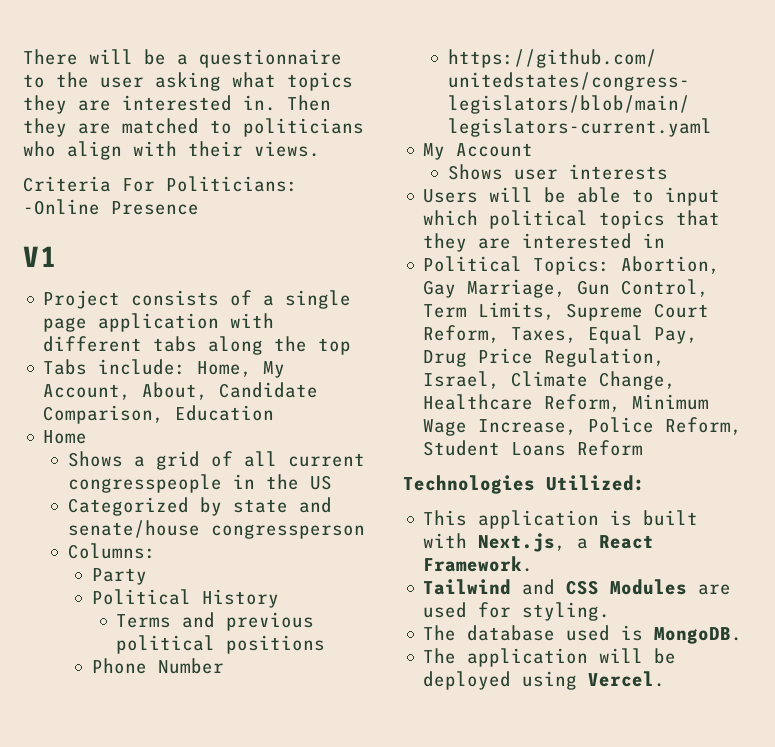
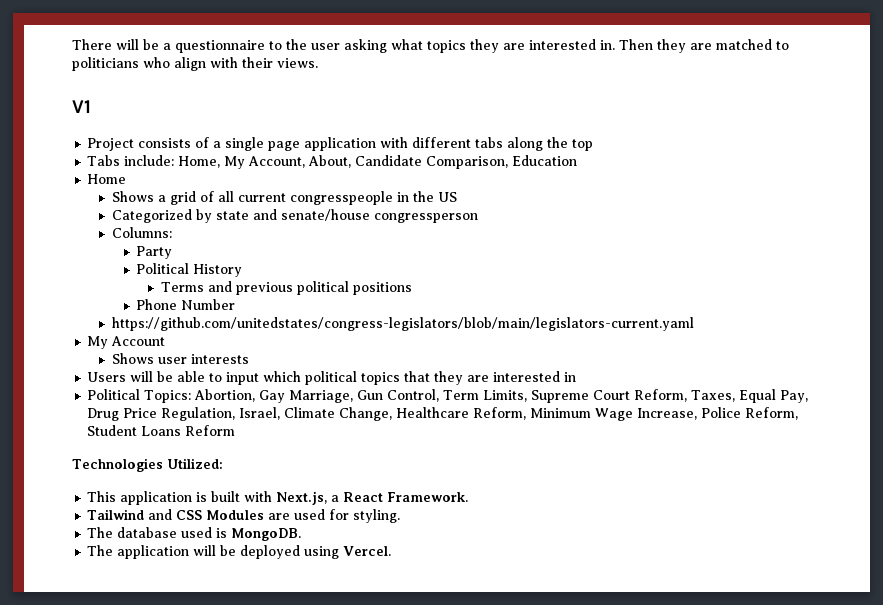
- Criteria For Politicians: -Online Presence

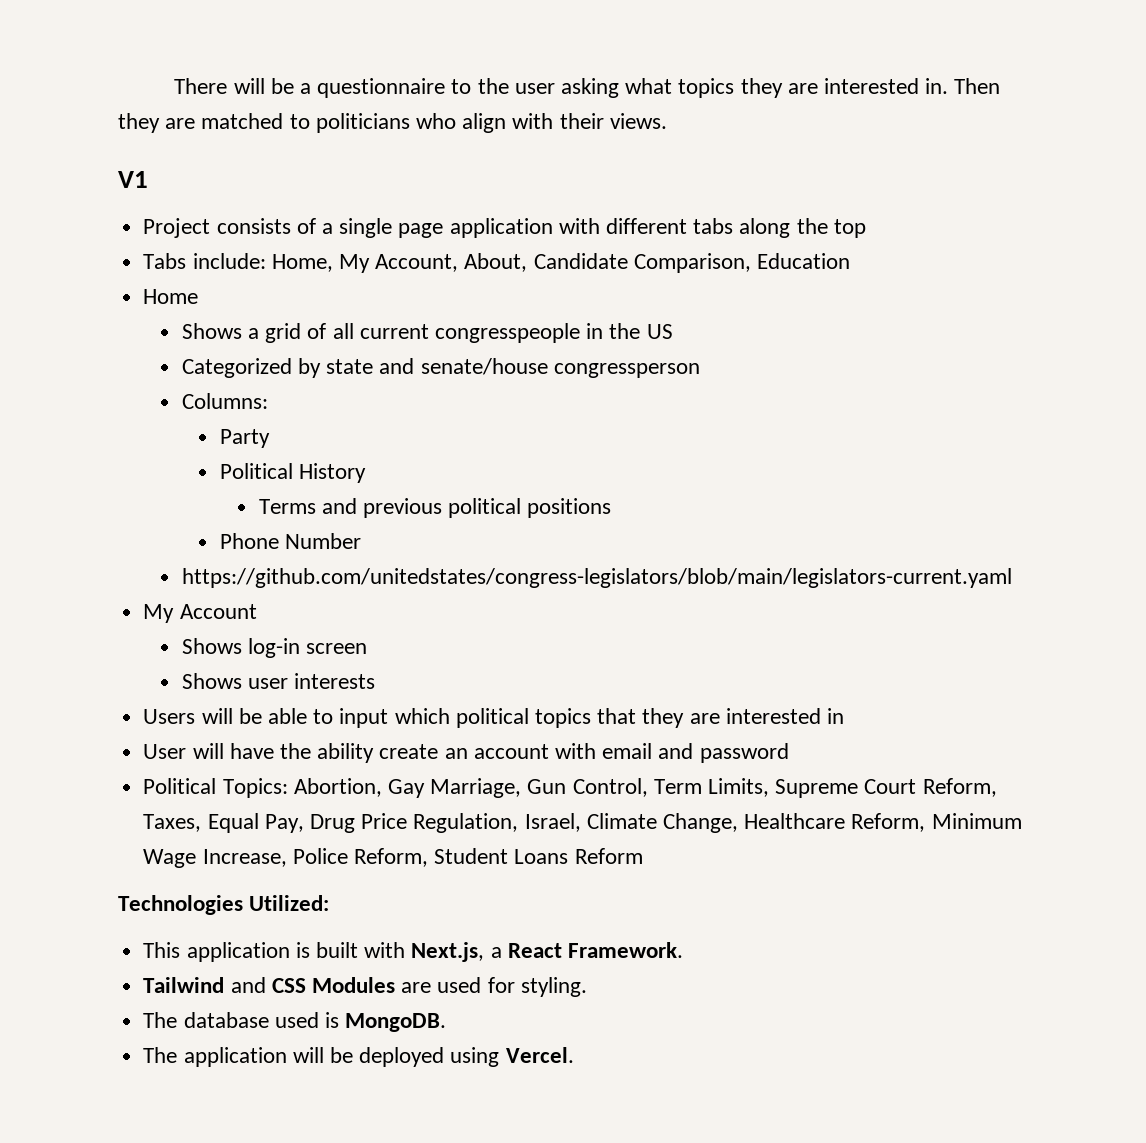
+ Shows log-in screen
+ User will have the ability create an account with email and password

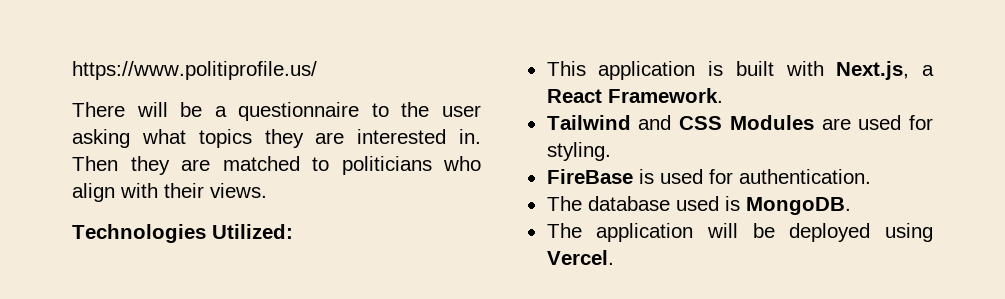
+ https://www.politiprofile.us/
- V1
- Project consists of a single page application with different tabs along the top
- Tabs include: Home, My Account, About, Candidate Comparison, Education
- Home
- Shows a grid of all current congresspeople in the US
- Categorized by state and senate/house congressperson
- Columns:
- Party
- Political History
- Terms and previous political positions
- Phone Number
- https://github.com/unitedstates/congress-legislators/blob/main/legislators-current.yaml
- My Account
- Shows log-in screen
- Shows user interests
- Users will be able to input which political topics that they are interested in
- User will have the ability create an account with email and password
- Political Topics: Abortion, Gay Marriage, Gun Control, Term Limits, Supreme Court Reform, Taxes, Equal Pay, Drug Price Regulation, Israel, Climate Change, Healthcare Reform, Minimum Wage Increase, Police Reform, Student Loans Reform
+ FireBase is used for authentication.

